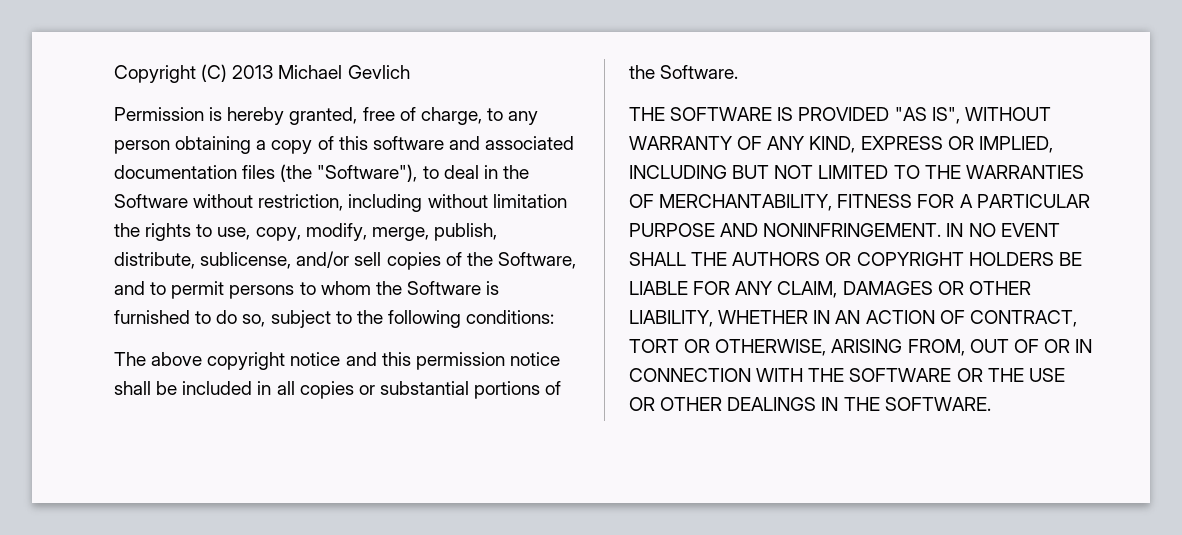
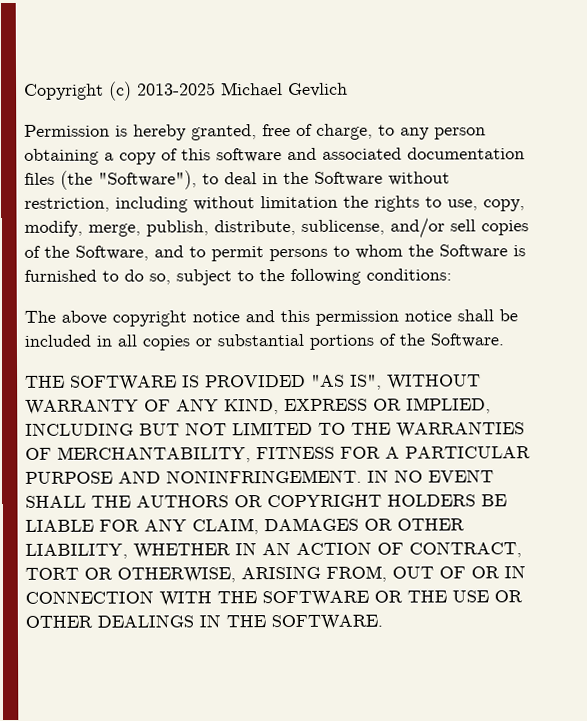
- Copyright (C) 2013 Michael Gevlich
+ Copyright (c) 2013-2025 Michael Gevlich

